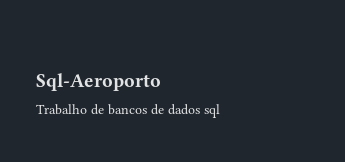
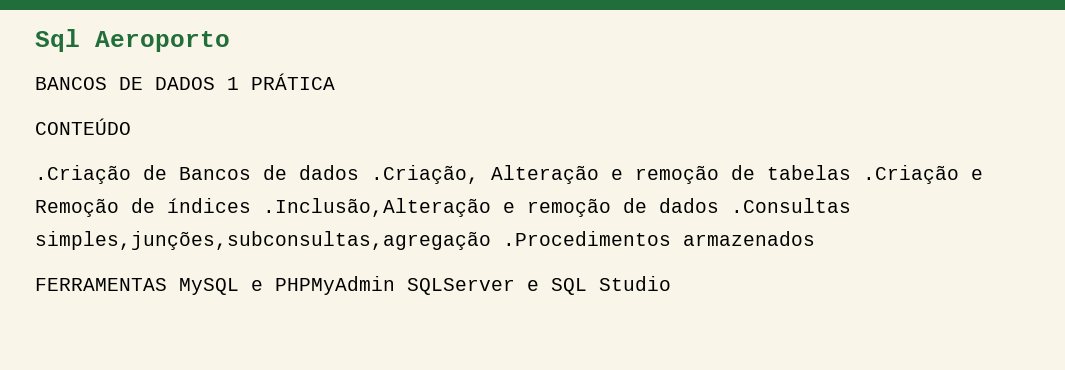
- Sql-Aeroporto
- Trabalho de bancos de dados sql
+ Sql Aeroporto
+ BANCOS DE DADOS 1 PRÁTICA
+ CONTEÚDO
+ .Criação de Bancos de dados .Criação, Alteração e remoção de tabelas .Criação e Remoção de índices .Inclusão,Alteração e remoção de dados .Consultas simples,junções,subconsultas,agregação .Procedimentos armazenados
+ FERRAMENTAS MySQL e PHPMyAdmin SQLServer e SQL Studio

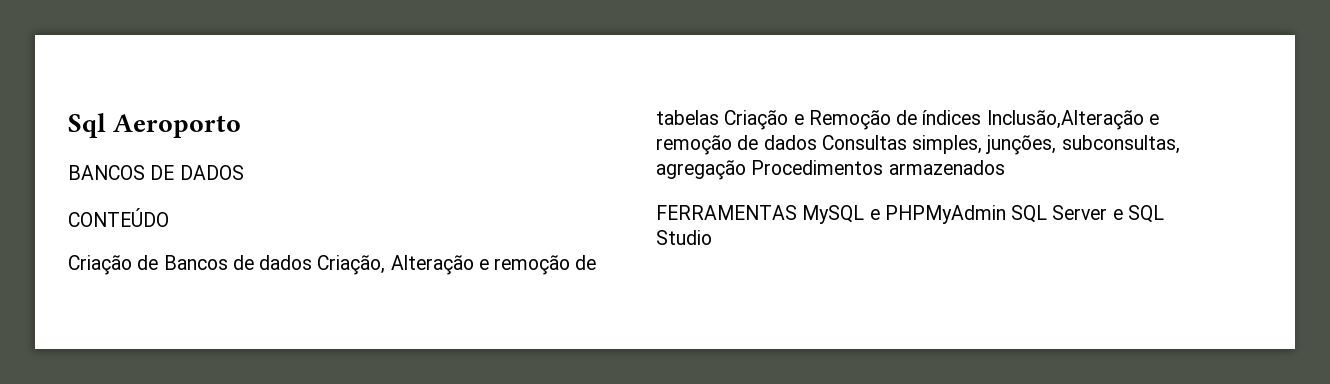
- BANCOS DE DADOS 1 PRÁTICA
+ BANCOS DE DADOS
- .Criação de Bancos de dados .Criação, Alteração e remoção de tabelas .Criação e Remoção de índices .Inclusão,Alteração e remoção de dados .Consultas simples,junções,subconsultas,agregação .Procedimentos armazenados
+ Criação de Bancos de dados Criação, Alteração e remoção de tabelas Criação e Remoção de índices Inclusão,Alteração e remoção de dados Consultas simples, junções, subconsultas, agregação Procedimentos armazenados
- FERRAMENTAS MySQL e PHPMyAdmin SQLServer e SQL Studio
+ FERRAMENTAS MySQL e PHPMyAdmin SQL Server e SQL Studio

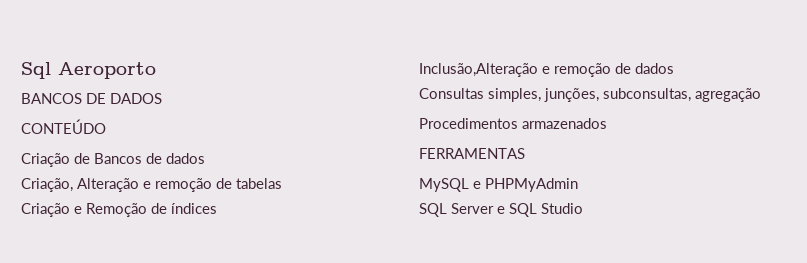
- Criação de Bancos de dados Criação, Alteração e remoção de tabelas Criação e Remoção de índices Inclusão,Alteração e remoção de dados Consultas simples, junções, subconsultas, agregação Procedimentos armazenados
+ Criação de Bancos de dados
+ Criação, Alteração e remoção de tabelas
+ Criação e Remoção de índices
+ Inclusão,Alteração e remoção de dados
+ Consultas simples, junções, subconsultas, agregação
+ Procedimentos armazenados
- FERRAMENTAS MySQL e PHPMyAdmin SQL Server e SQL Studio
+ FERRAMENTAS
+ MySQL e PHPMyAdmin
+ SQL Server e SQL Studio

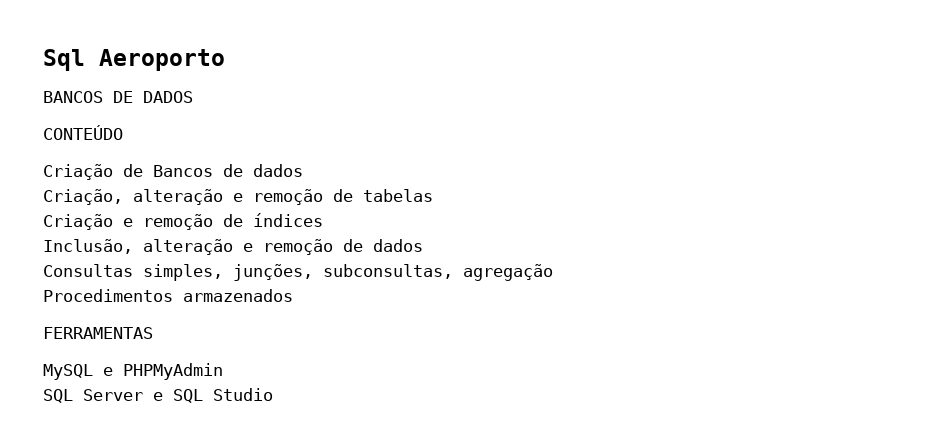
- Criação, Alteração e remoção de tabelas
+ Criação, alteração e remoção de tabelas
- Criação e Remoção de índices
+ Criação e remoção de índices
- Inclusão,Alteração e remoção de dados
+ Inclusão, alteração e remoção de dados

